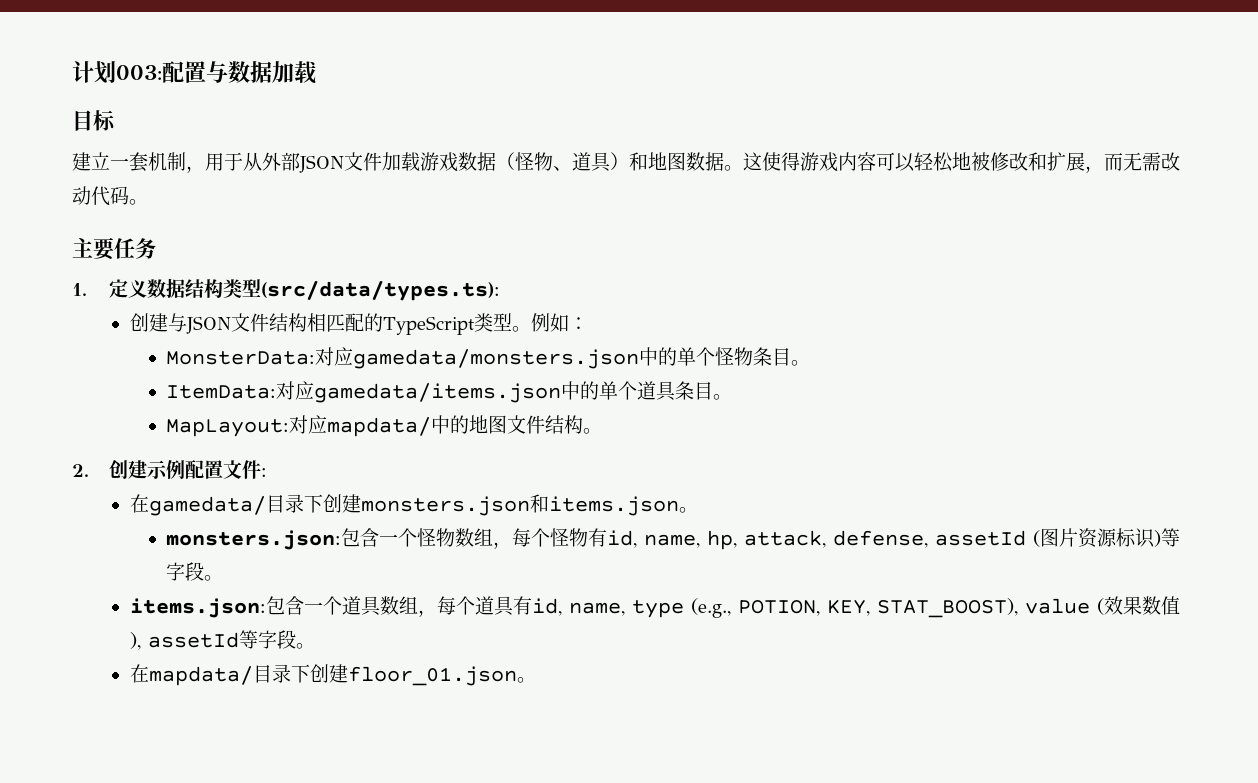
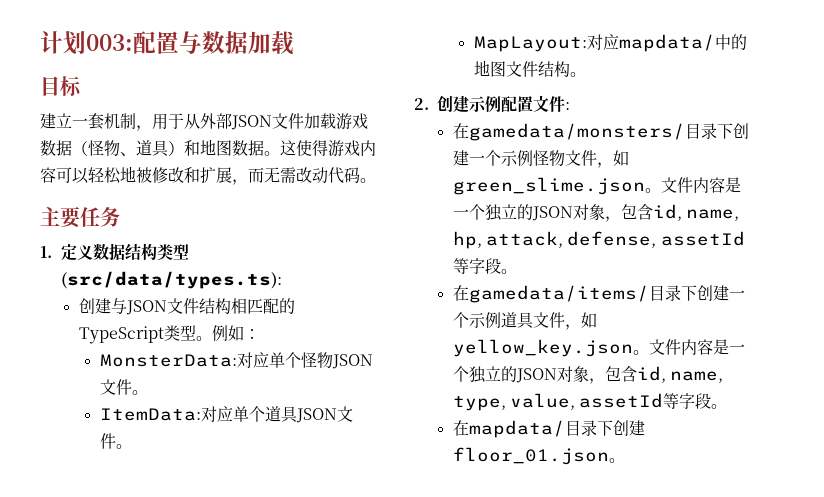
- MonsterData:对应gamedata/monsters.json中的单个怪物条目。
- ItemData:对应gamedata/items.json中的单个道具条目。
+ MonsterData:对应单个怪物JSON文件。
+ ItemData:对应单个道具JSON文件。
- 在gamedata/目录下创建monsters.json和items.json。
- monsters.json:包含一个怪物数组，每个怪物有id, name, hp, attack, defense, assetId (图片资源标识)等字段。
- items.json:包含一个道具数组，每个道具有id, name, type (e.g., POTION, KEY, STAT_BOOST), value (效果数值), assetId等字段。
+ 在gamedata/monsters/目录下创建一个示例怪物文件，如green_slime.json。文件内容是一个独立的JSON对象，包含id, name, hp, attack, defense, assetId等字段。
+ 在gamedata/items/目录下创建一个示例道具文件，如yellow_key.json。文件内容是一个独立的JSON对象，包含id, name, type, value, assetId等字段。

